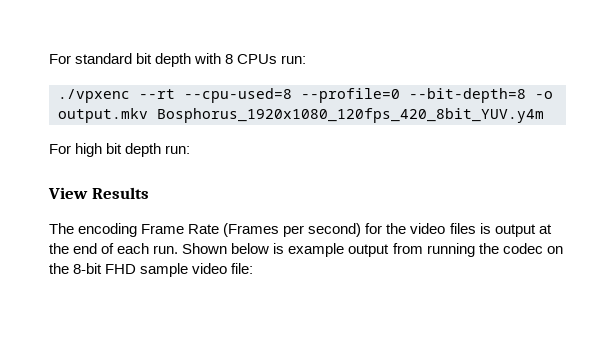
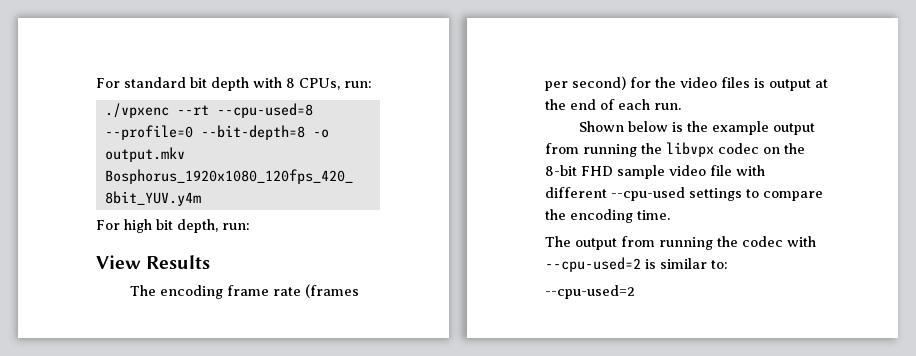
- For standard bit depth with 8 CPUs run:
+ For standard bit depth with 8 CPUs, run:
- For high bit depth run:
+ For high bit depth, run:
- The encoding Frame Rate (Frames per second) for the video files is output at the end of each run. Shown below is example output from running the codec on the 8-bit FHD sample video file:
+ The encoding frame rate (frames per second) for the video files is output at the end of each run.
+ Shown below is the example output from running the libvpx codec on the 8-bit FHD sample video file with different --cpu-used settings to compare the encoding time.
+ The output from running the codec with --cpu-used=2 is similar to:
+ --cpu-used=2

